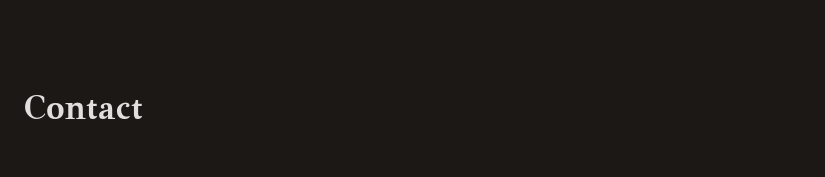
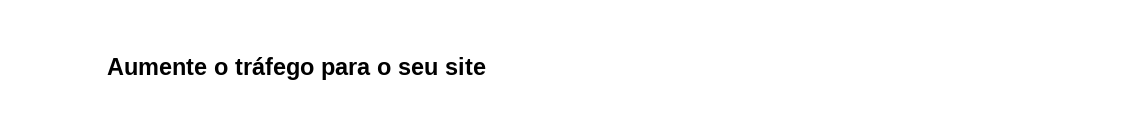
- Contact
+ Aumente o tráfego para o seu site

